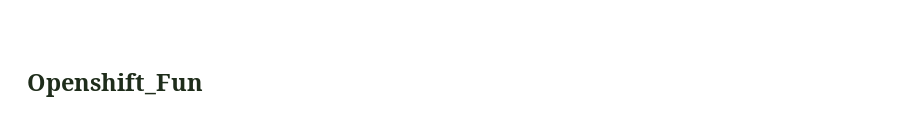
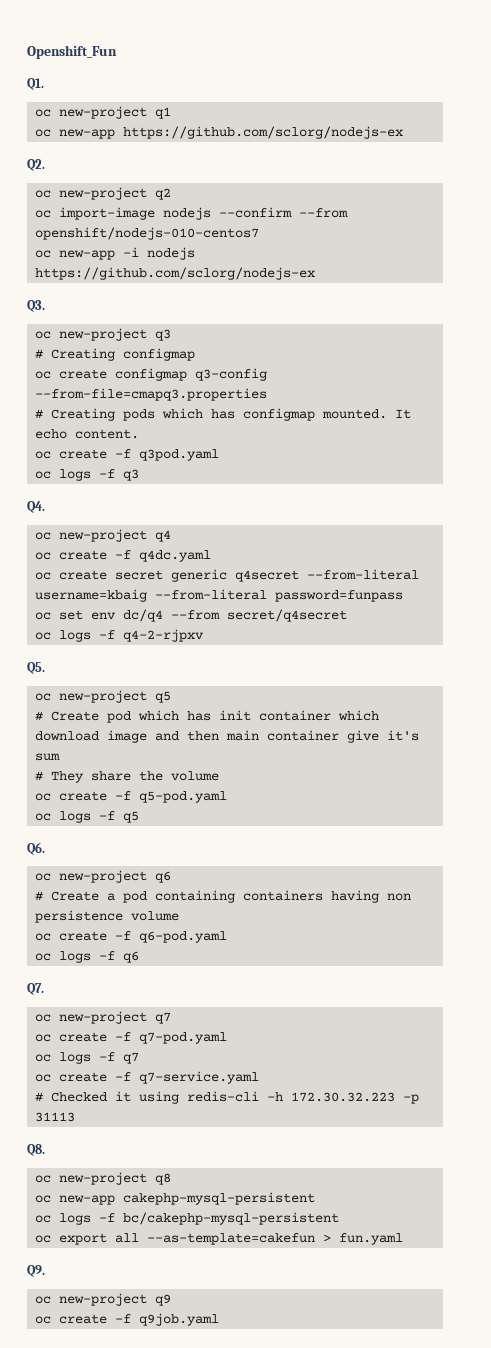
+ Q1.
+ oc new-project q1
+ oc new-app https://github.com/sclorg/nodejs-ex
+ Q2.
+ oc new-project q2
+ oc import-image nodejs --confirm --from openshift/nodejs-010-centos7
+ oc new-app -i nodejs https://github.com/sclorg/nodejs-ex
+ Q3.
+ oc new-project q3
+ # Creating configmap
+ oc create configmap q3-config --from-file=cmapq3.properties
+ # Creating pods which has configmap mounted. It echo content.
+ oc create -f q3pod.yaml
+ oc logs -f q3
+ Q4.
+ oc new-project q4
+ oc create -f q4dc.yaml
+ oc create secret generic q4secret --from-literal username=kbaig --from-literal password=funpass
+ oc set env dc/q4 --from secret/q4secret
+ oc logs -f q4-2-rjpxv
+ Q5.
+ oc new-project q5
+ # Create pod which has init container which download image and then main container give it's sum
+ # They share the volume
+ oc create -f q5-pod.yaml
+ oc logs -f q5
+ Q6.
+ oc new-project q6
+ # Create a pod containing containers having non persistence volume
+ oc create -f q6-pod.yaml
+ oc logs -f q6
+ Q7.
+ oc new-project q7
+ oc create -f q7-pod.yaml
+ oc logs -f q7
+ oc create -f q7-service.yaml
+ # Checked it using redis-cli -h 172.30.32.223 -p 31113
+ Q8.
+ oc new-project q8
+ oc new-app cakephp-mysql-persistent
+ oc logs -f bc/cakephp-mysql-persistent
+ oc export all --as-template=cakefun > fun.yaml
+ Q9.
+ oc new-project q9
+ oc create -f q9job.yaml

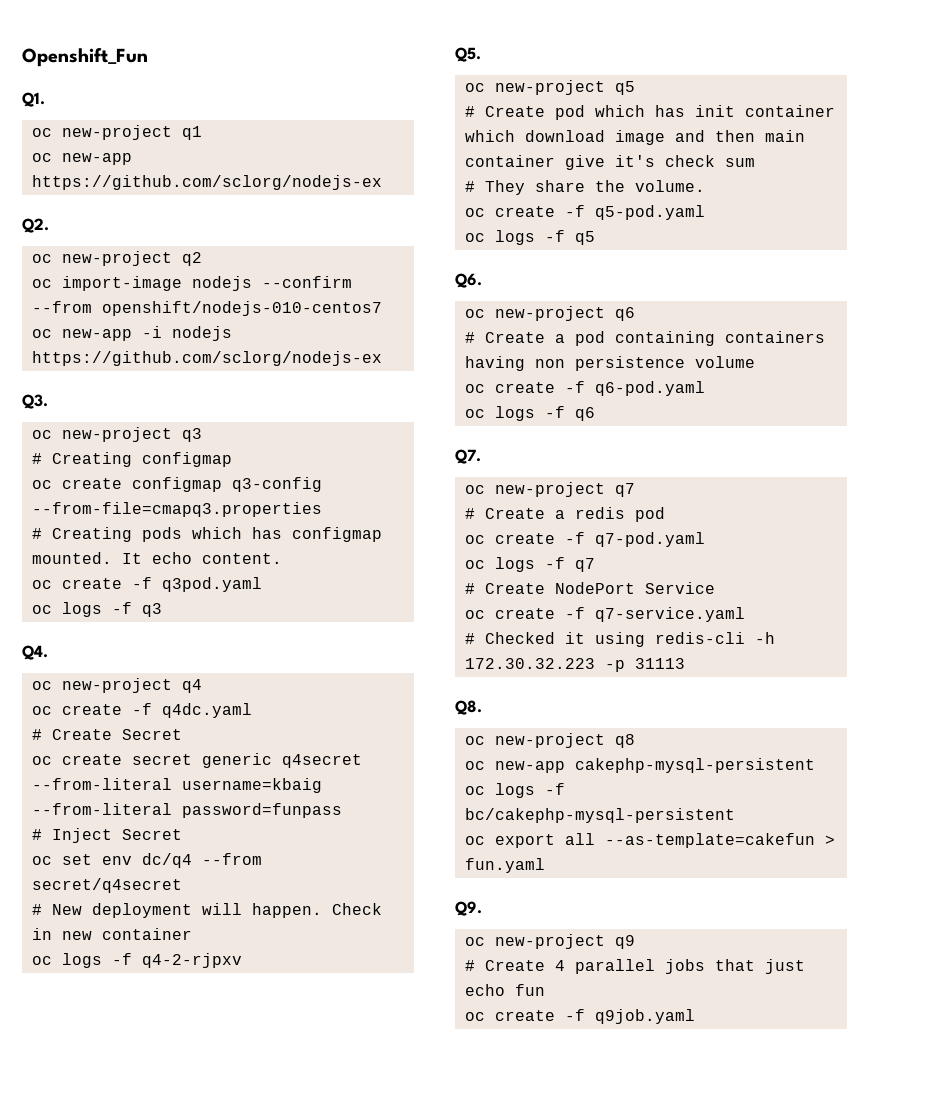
+ # Create Secret
+ # Inject Secret
+ # New deployment will happen. Check in new container
- # Create pod which has init container which download image and then main container give it's sum
+ # Create pod which has init container which download image and then main container give it's check sum
- # They share the volume
+ # They share the volume.
+ # Create a redis pod
+ # Create NodePort Service
+ # Create 4 parallel jobs that just echo fun

